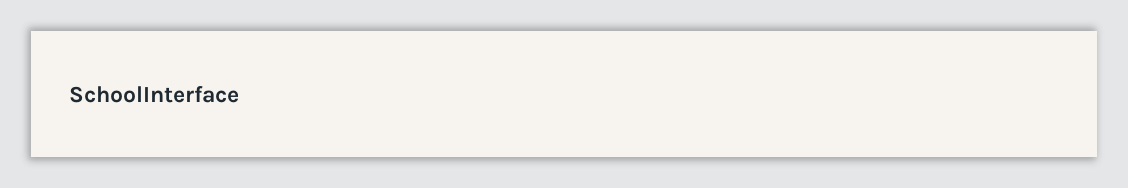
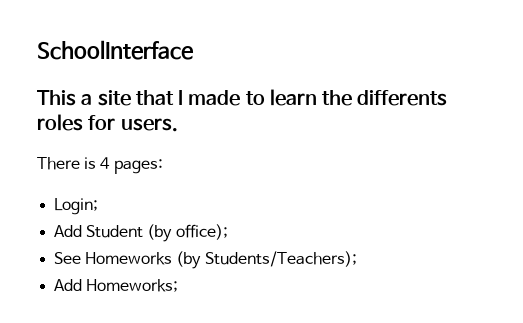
+ This a site that I made to learn the differents roles for users.
+ There is 4 pages:
+ Login;
+ Add Student (by office);
+ See Homeworks (by Students/Teachers);
+ Add Homeworks;

